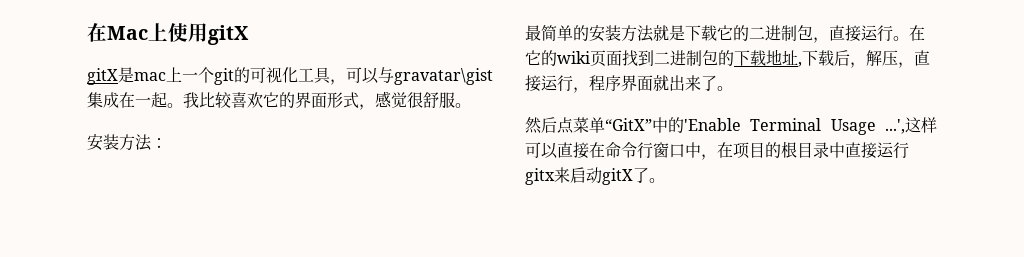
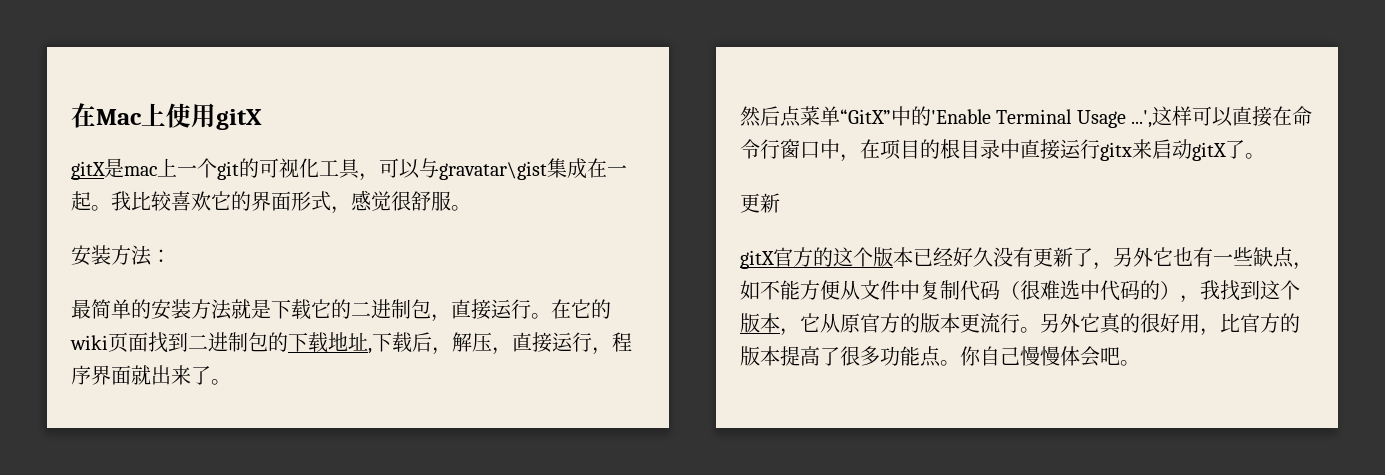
  然后点菜单“GitX”中的'Enable Terminal Usage ...',这样可以直接在命令行窗口中，在项目的根目录中直接运行gitx来启动gitX了。
+ 更新
+ gitX官方的这个版本已经好久没有更新了，另外它也有一些缺点，如不能方便从文件中复制代码（很难选中代码的），我找到这个版本，它从原官方的版本更流行。另外它真的很好用，比官方的版本提高了很多功能点。你自己慢慢体会吧。

